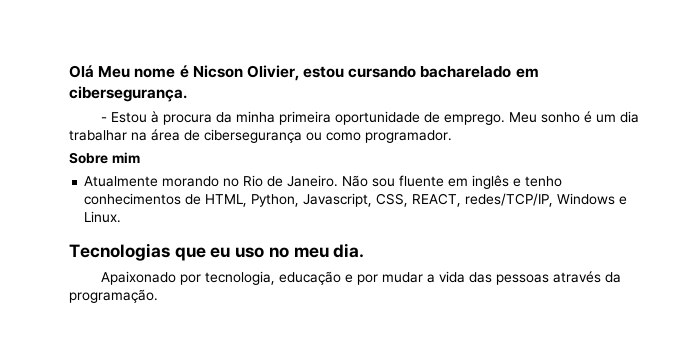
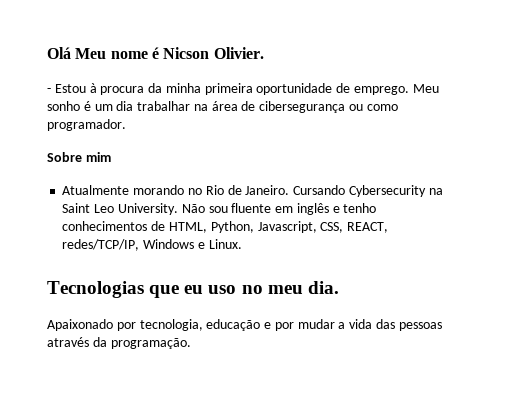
- Olá Meu nome é Nicson Olivier, estou cursando bacharelado em cibersegurança.
+ Olá Meu nome é Nicson Olivier.
+ Cursando Cybersecurity na Saint Leo University.

